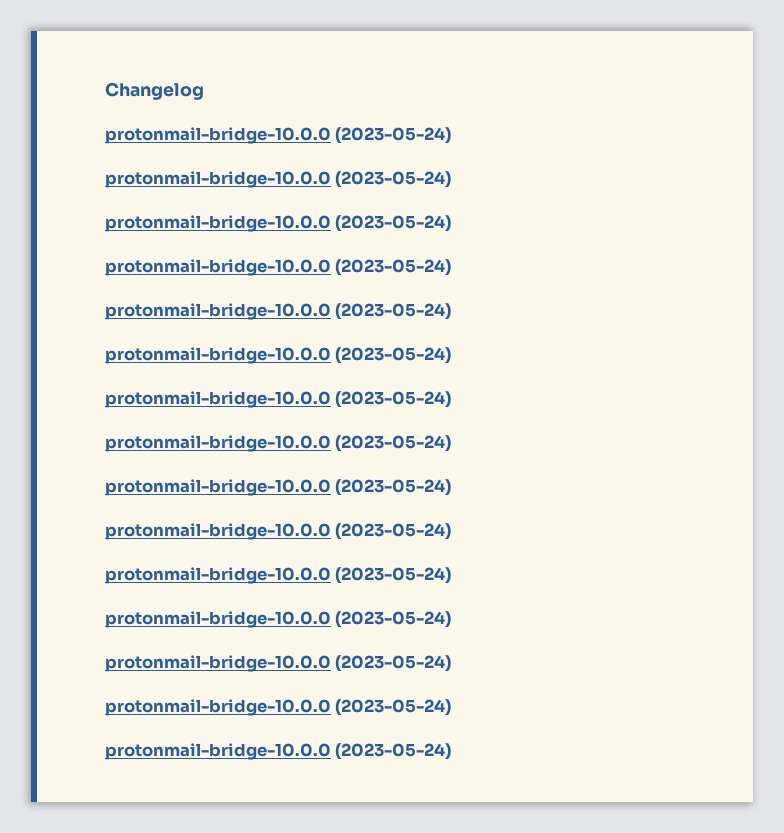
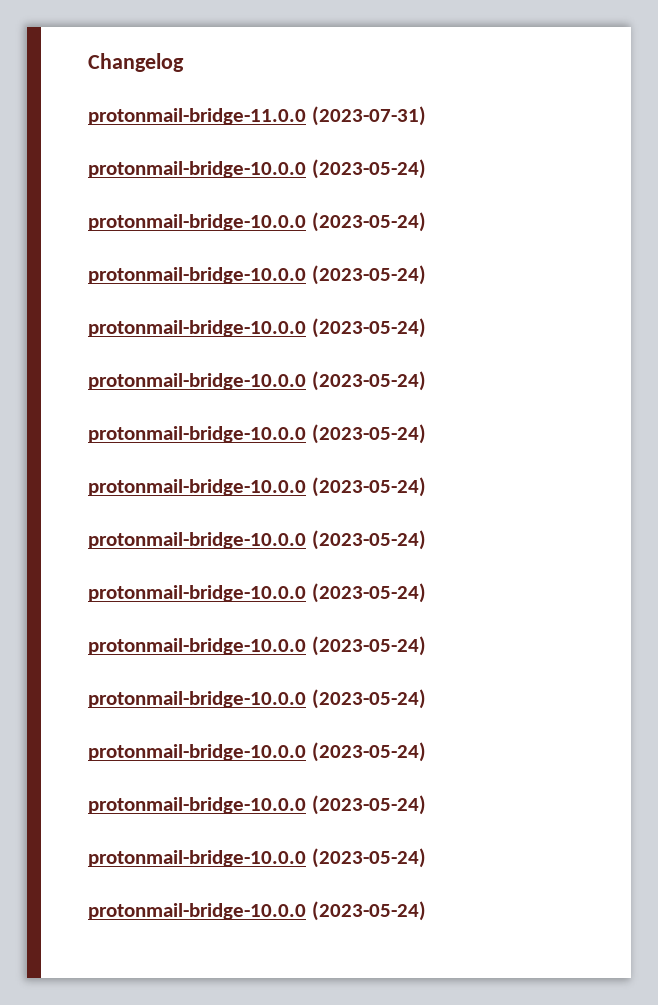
+ protonmail-bridge-11.0.0 (2023-07-31)

